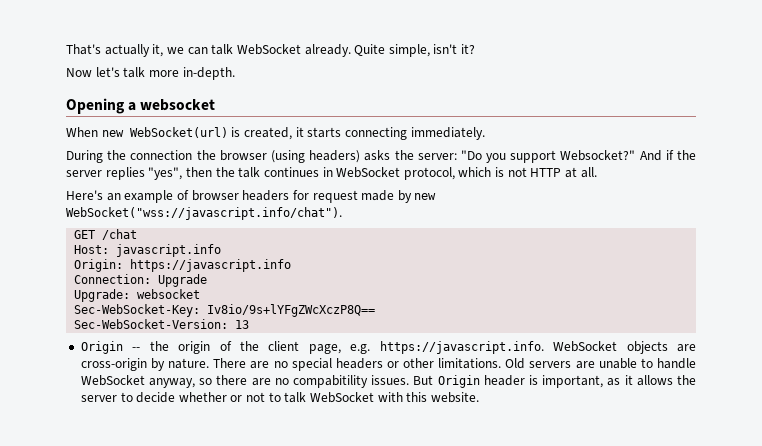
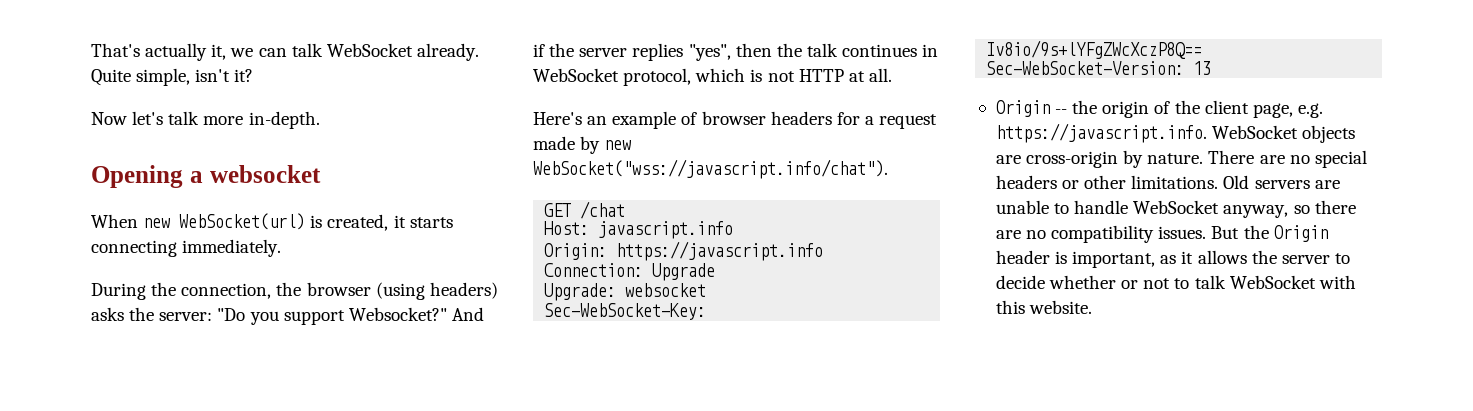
- During the connection the browser (using headers) asks the server: "Do you support Websocket?"
+ During the connection, the browser (using headers) asks the server: "Do you support Websocket?"
- Here's an example of browser headers for request made by new WebSocket("wss://javascript.info/chat").
+ Here's an example of browser headers for a request made by new WebSocket("wss://javascript.info/chat").
- Old servers are unable to handle WebSocket anyway, so there are no compabitility issues.
+ Old servers are unable to handle WebSocket anyway, so there are no compatibility issues.
- But Origin header is important, as it allows the server to decide whether or not to talk WebSocket with this website.
+ But the Origin header is important, as it allows the server to decide whether or not to talk WebSocket with this website.

